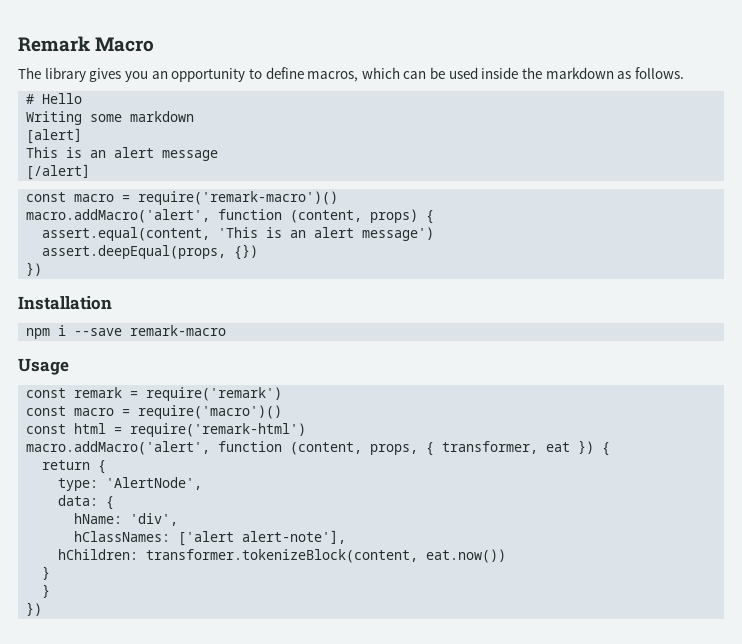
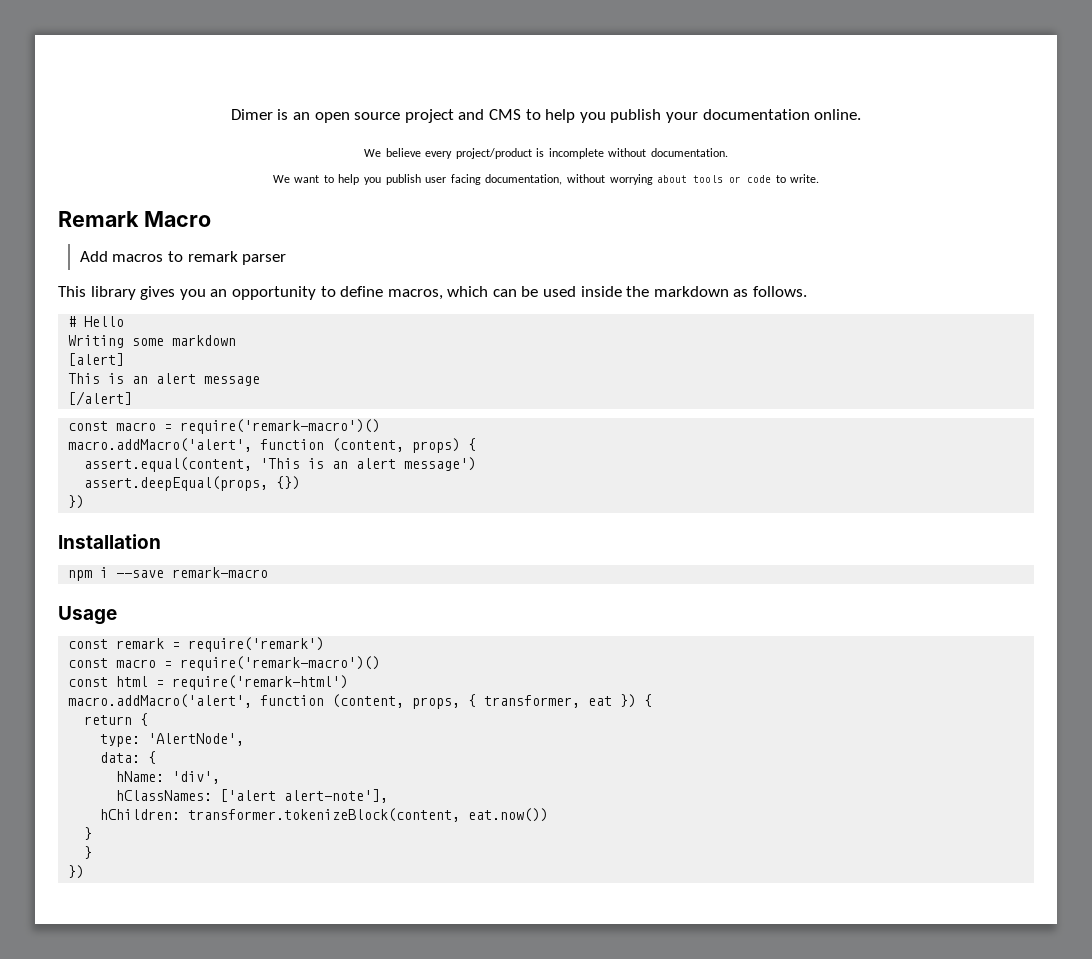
+ Dimer is an open source project and CMS to help you publish your documentation online.
+ We believe every project/product is incomplete without documentation.
+ We want to help you publish user facing documentation, without worrying about tools or code to write.
  Remark Macro
- The library gives you an opportunity to define macros, which can be used inside the markdown as follows.
+ Add macros to remark parser
+ This library gives you an opportunity to define macros, which can be used inside the markdown as follows.
  const remark = require('remark')
- const macro = require('macro')()
+ const macro = require('remark-macro')()

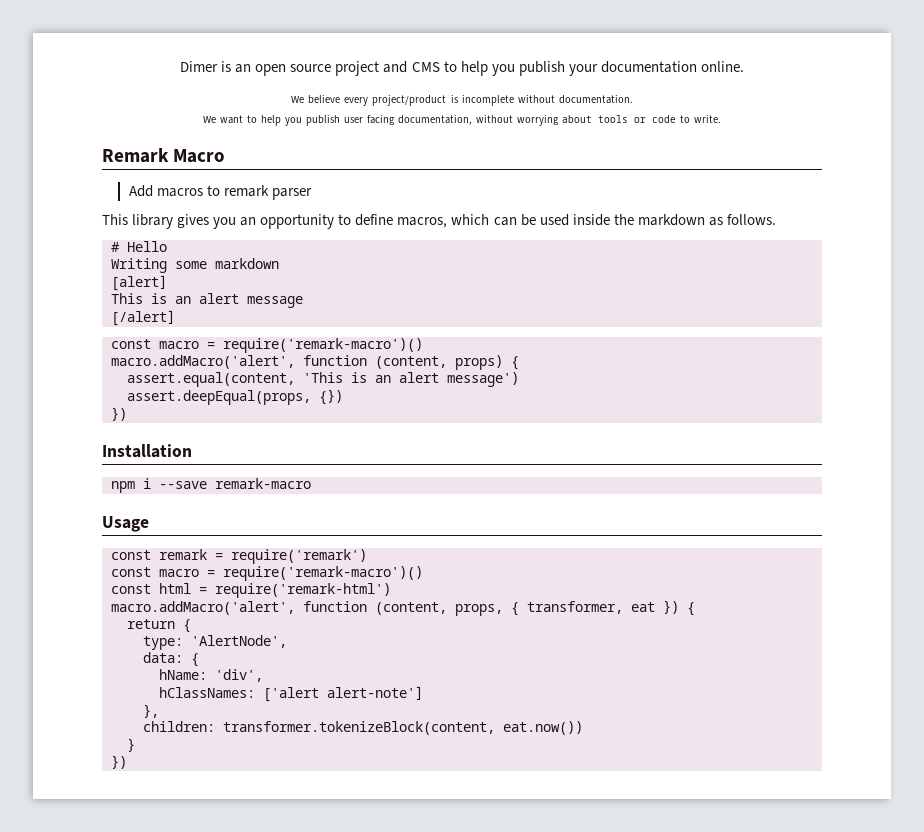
- hClassNames: ['alert alert-note'],
- hChildren: transformer.tokenizeBlock(content, eat.now())
- }
+ hClassNames: ['alert alert-note']
+ },
+ children: transformer.tokenizeBlock(content, eat.now())

